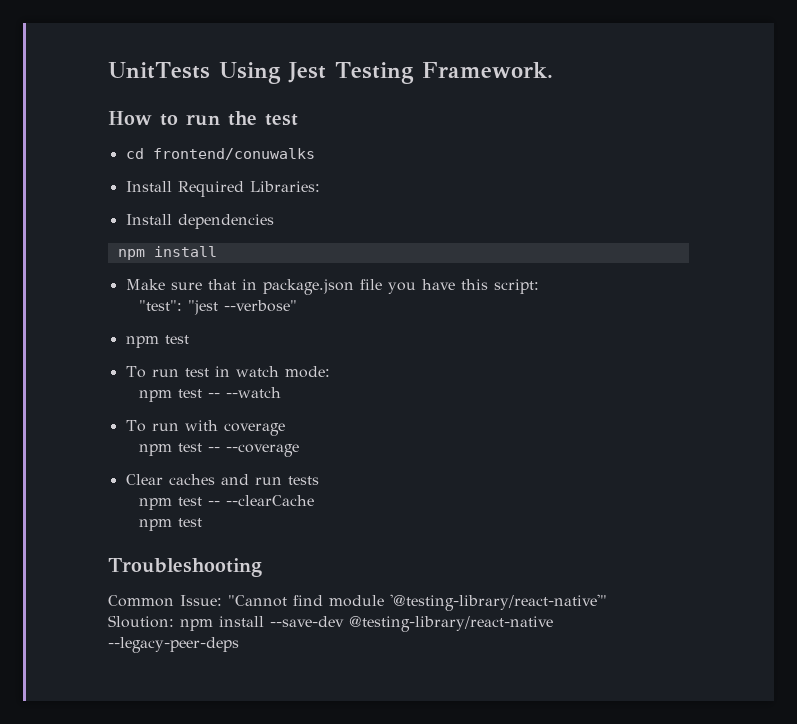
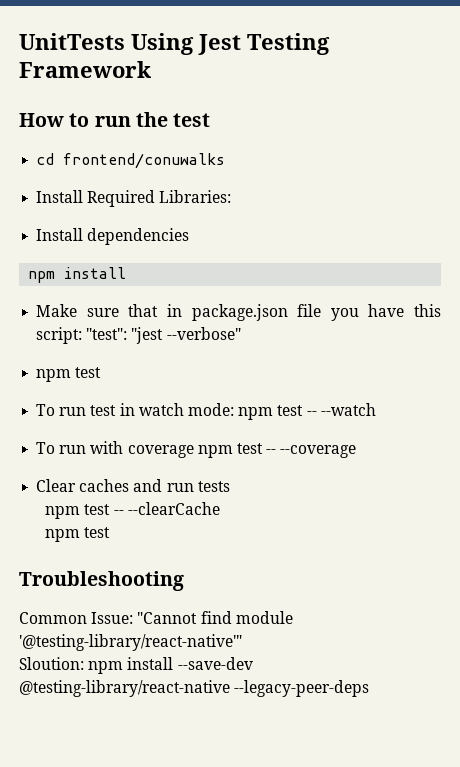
- UnitTests Using Jest Testing Framework.
+ UnitTests Using Jest Testing Framework
- Make sure that in package.json file you have this script:
- "test": "jest --verbose"
+ Make sure that in package.json file you have this script: "test": "jest --verbose"
- To run test in watch mode:
- npm test -- --watch
+ To run test in watch mode: npm test -- --watch
- To run with coverage
- npm test -- --coverage
+ To run with coverage npm test -- --coverage

